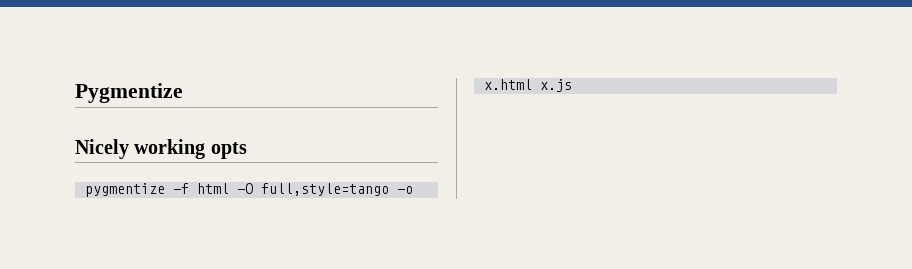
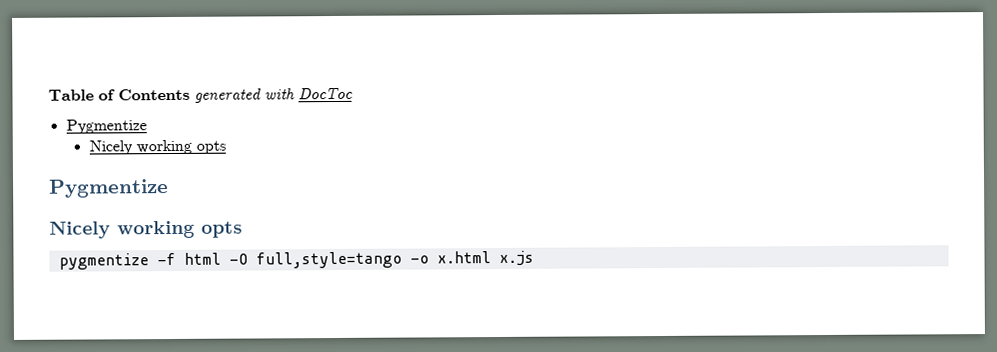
+ Table of Contents generated with DocToc
+ Pygmentize
+ Nicely working opts

